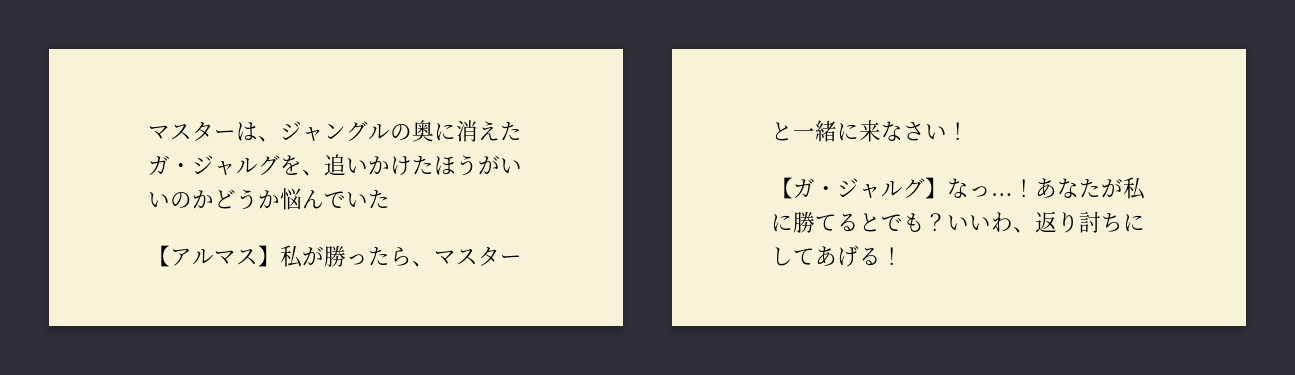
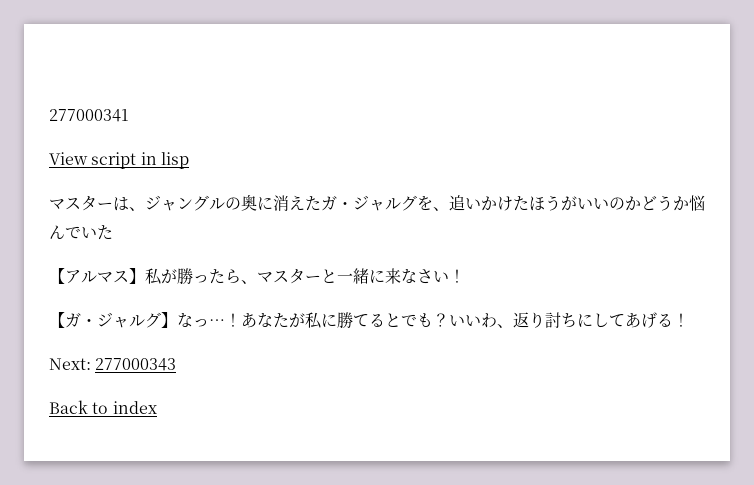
+ 277000341
+ View script in lisp
+ Next: 277000343
+ Back to index

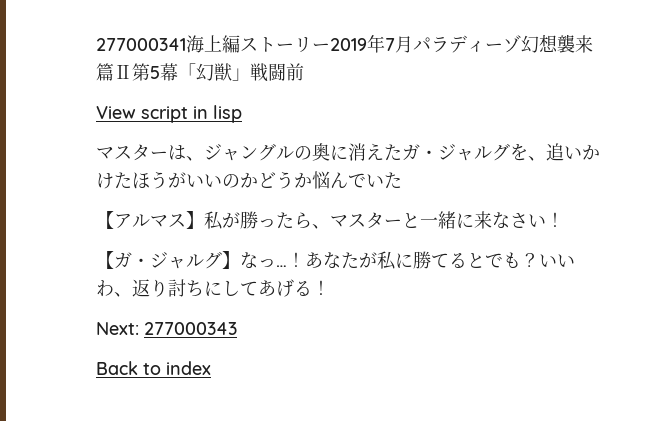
- 277000341
+ 277000341海上編ストーリー2019年7月パラディーゾ幻想襲来篇Ⅱ第5幕「幻獣」戦闘前

